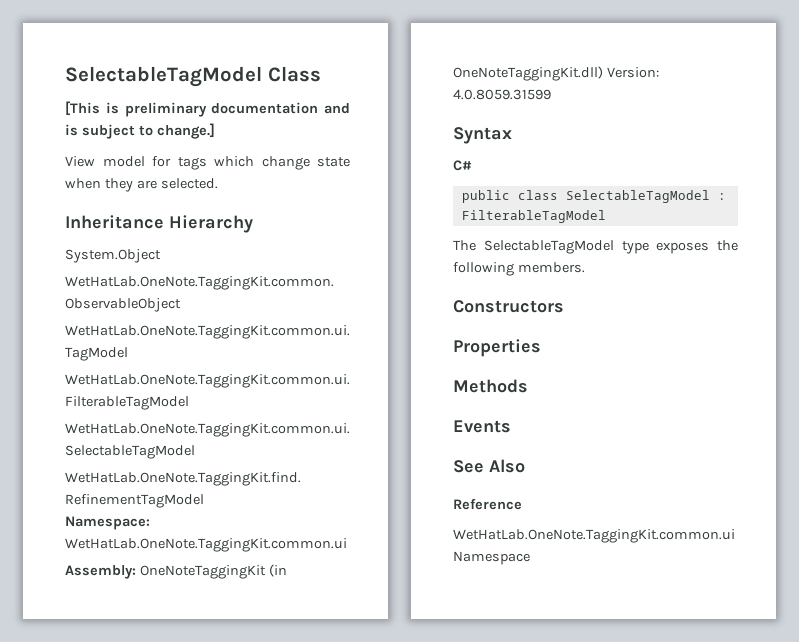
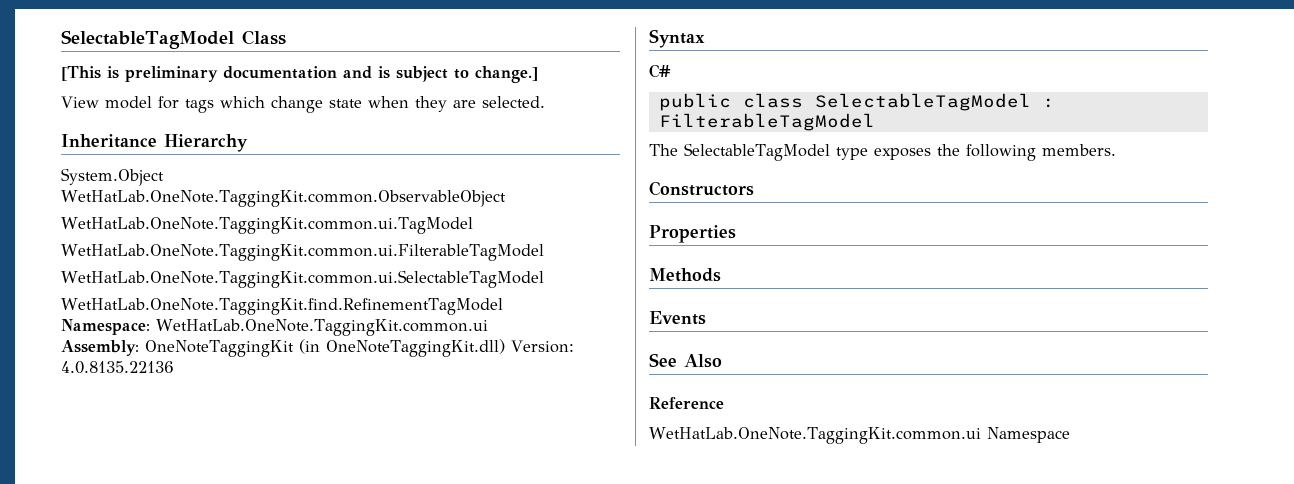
- Assembly: OneNoteTaggingKit (in OneNoteTaggingKit.dll) Version: 4.0.8059.31599
+ Assembly: OneNoteTaggingKit (in OneNoteTaggingKit.dll) Version: 4.0.8135.22136

